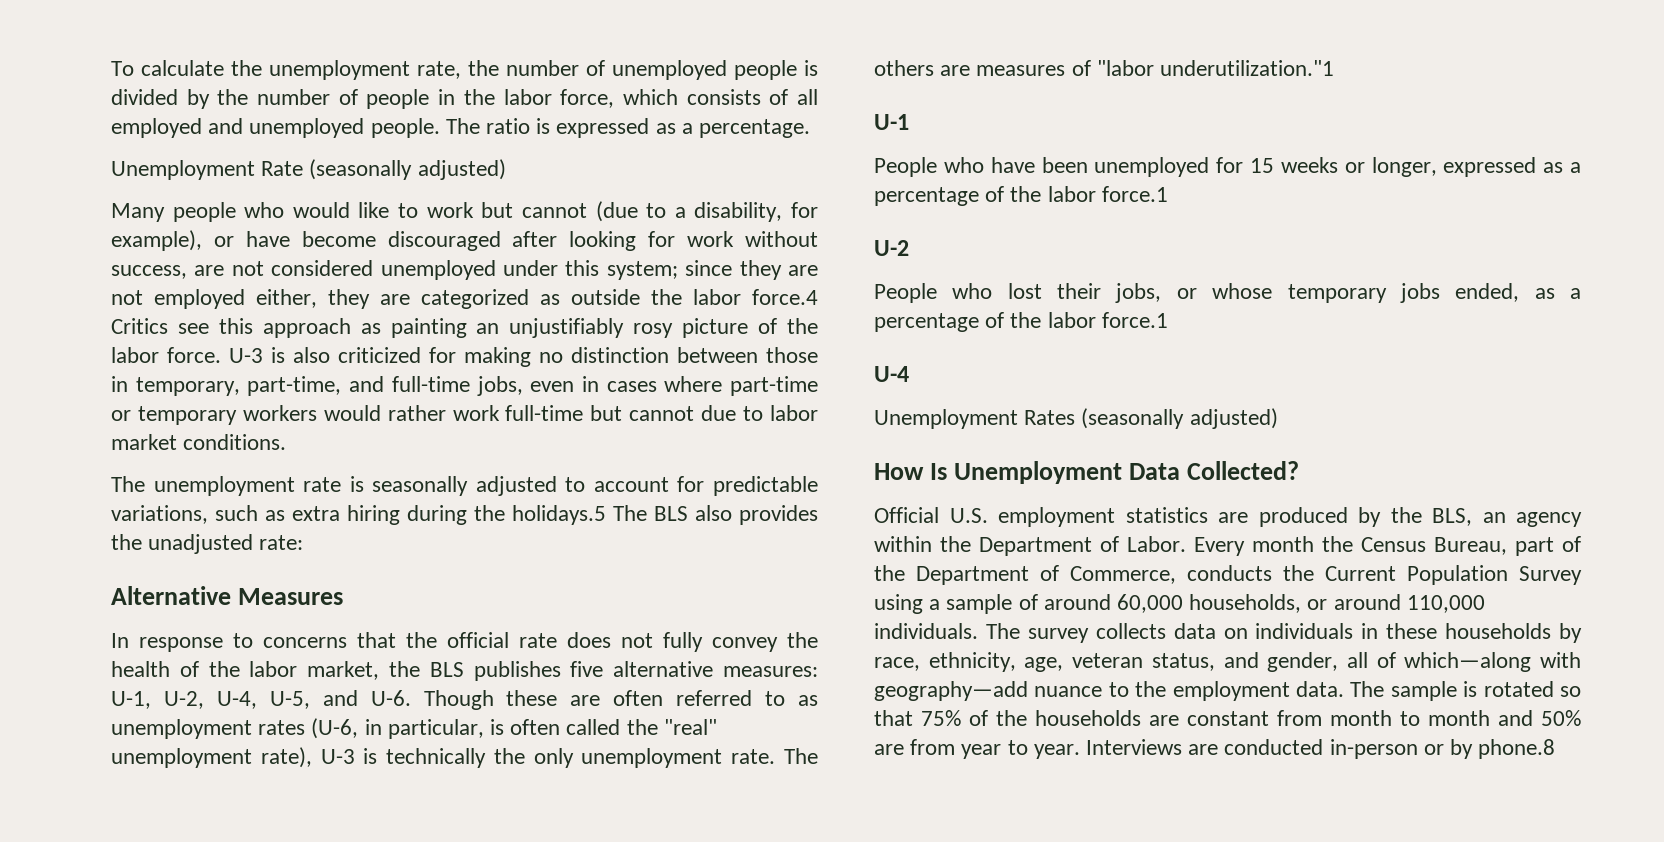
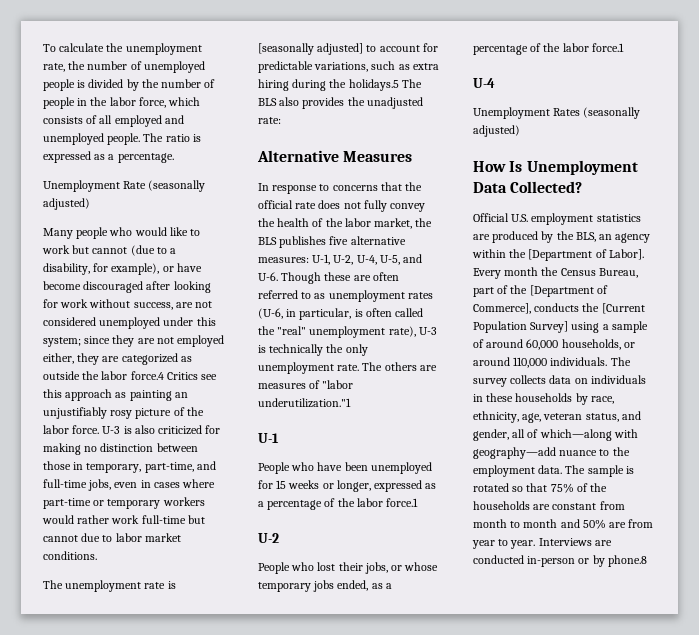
- The unemployment rate is seasonally adjusted to account for predictable variations, such as extra hiring during the holidays.5 The BLS also provides the unadjusted rate:
+ The unemployment rate is [seasonally adjusted] to account for predictable variations, such as extra hiring during the holidays.5 The BLS also provides the unadjusted rate:
- Official U.S. employment statistics are produced by the BLS, an agency within the Department of Labor.
+ Official U.S. employment statistics are produced by the BLS, an agency within the [Department of Labor].
- Every month the Census Bureau, part of the Department of Commerce, conducts the Current Population Survey using a sample of around 60,000 households, or around 110,000 individuals.
+ Every month the Census Bureau, part of the [Department of Commerce], conducts the [Current Population Survey] using a sample of around 60,000 households, or around 110,000 individuals.

